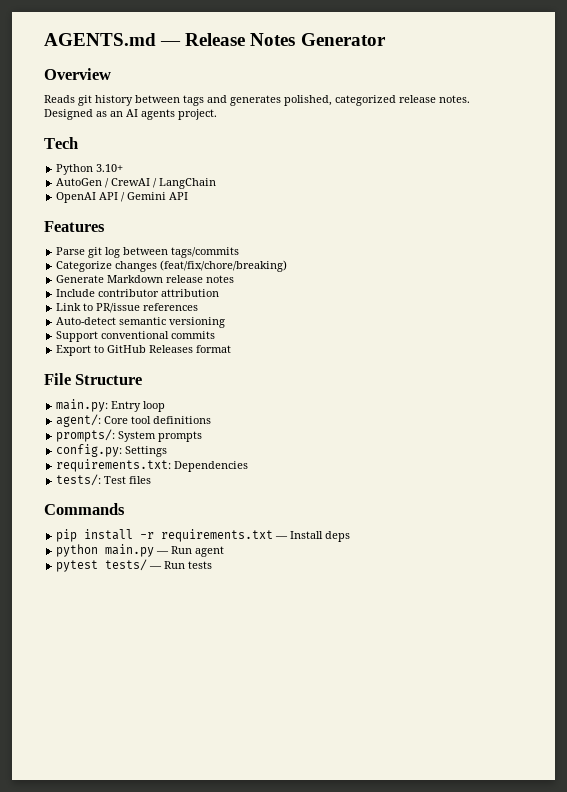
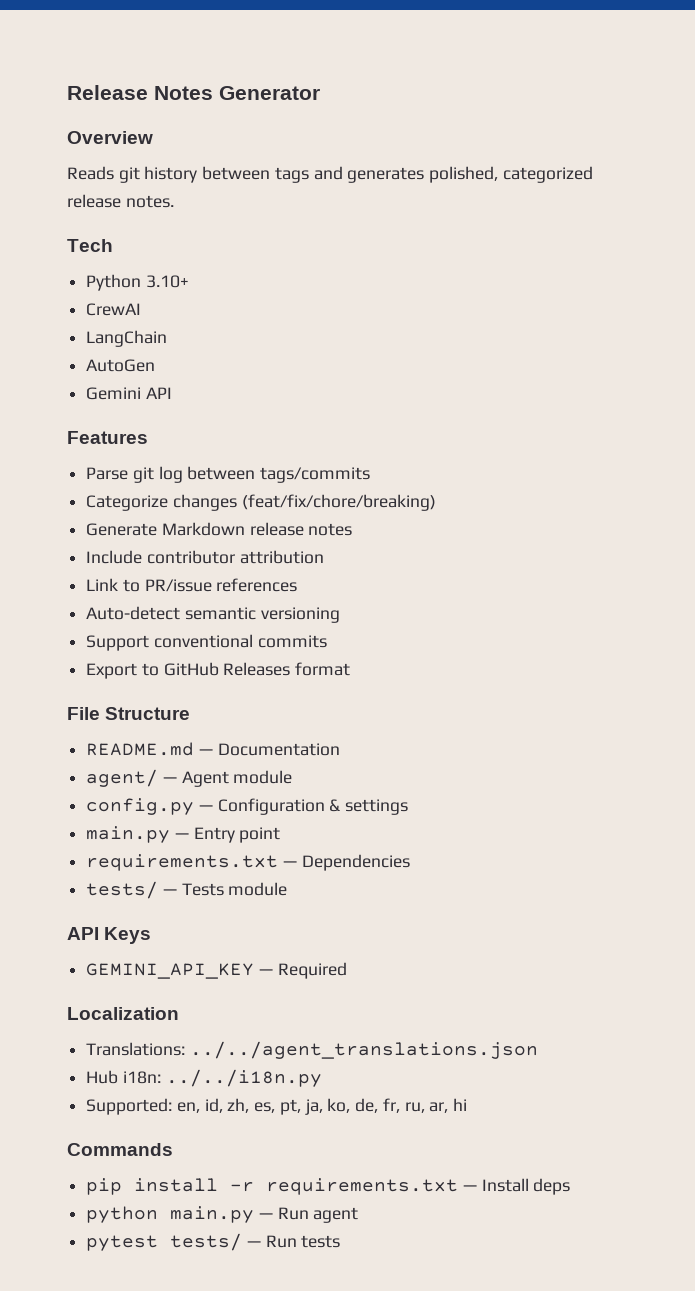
- AGENTS.md — Release Notes Generator
+ Release Notes Generator
- Designed as an AI agents project.
- AutoGen / CrewAI / LangChain
+ CrewAI
+ LangChain
- OpenAI API / Gemini API
+ AutoGen
+ Gemini API
- main.py: Entry loop
- agent/: Core tool definitions
- prompts/: System prompts
- config.py: Settings
- requirements.txt: Dependencies
- tests/: Test files
+ README.md — Documentation
+ agent/ — Agent module
+ config.py — Configuration & settings
+ main.py — Entry point
+ requirements.txt — Dependencies
+ tests/ — Tests module
+ API Keys
+ GEMINI_API_KEY — Required
+ Localization
+ Translations: ../../agent_translations.json
+ Hub i18n: ../../i18n.py
+ Supported: en, id, zh, es, pt, ja, ko, de, fr, ru, ar, hi

